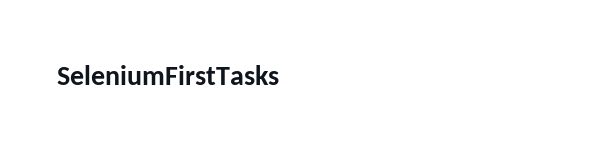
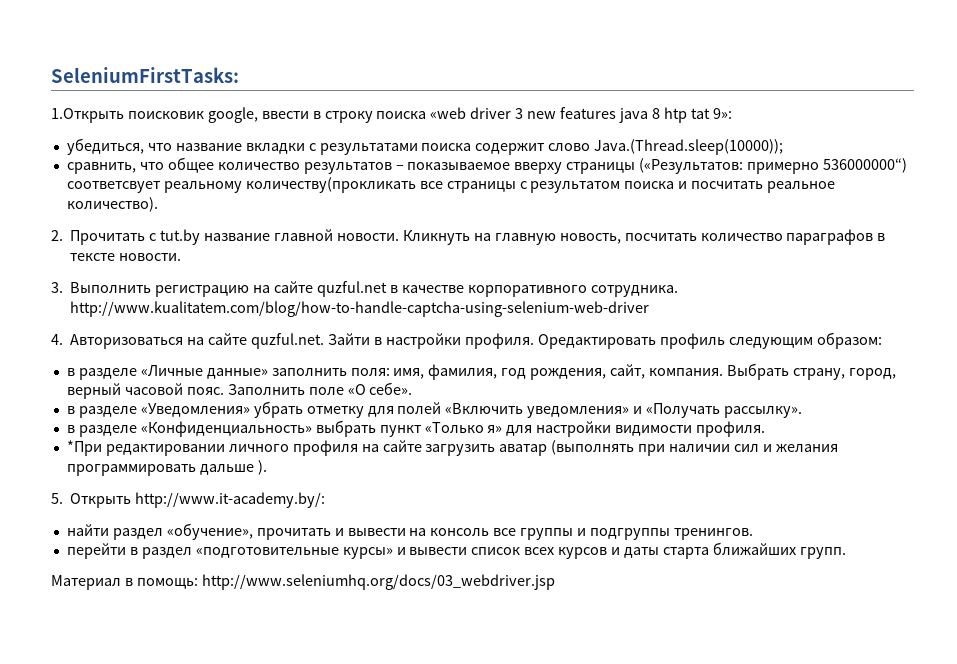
- SeleniumFirstTasks
+ SeleniumFirstTasks:
+ 1.Открыть поисковик google, ввести в строку поиска «web driver 3 new features java 8 htp tat 9»:
+ убедиться, что название вкладки с результатами поиска содержит слово Java.(Thread.sleep(10000));
+ сравнить, что общее количество результатов – показываемое вверху страницы («Результатов: примерно 536000000“) соответсвует реальному количеству(прокликать все страницы с результатом поиска и посчитать реальное количество).
+ 2. Прочитать с tut.by название главной новости. Кликнуть на главную новость, посчитать количество параграфов в тексте новости.
+ 3. Выполнить регистрацию на сайте quzful.net в качестве корпоративного сотрудника. http://www.kualitatem.com/blog/how-to-handle-captcha-using-selenium-web-driver
+ 4. Авторизоваться на сайте quzful.net. Зайти в настройки профиля. Оредактировать профиль следующим образом:
+ в разделе «Личные данные» заполнить поля: имя, фамилия, год рождения, сайт, компания. Выбрать страну, город, верный часовой пояс. Заполнить поле «О себе».
+ в разделе «Уведомления» убрать отметку для полей «Включить уведомления» и «Получать рассылку».
+ в разделе «Конфиденциальность» выбрать пункт «Только я» для настройки видимости профиля.
+ *При редактировании личного профиля на сайте загрузить аватар (выполнять при наличии сил и желания программировать дальше ).
+ 5. Открыть http://www.it-academy.by/:
+ найти раздел «обучение», прочитать и вывести на консоль все группы и подгруппы тренингов.
+ перейти в раздел «подготовительные курсы» и вывести список всех курсов и даты старта ближайших групп.
+ Материал в помощь: http://www.seleniumhq.org/docs/03_webdriver.jsp

